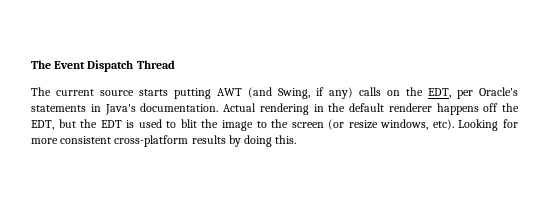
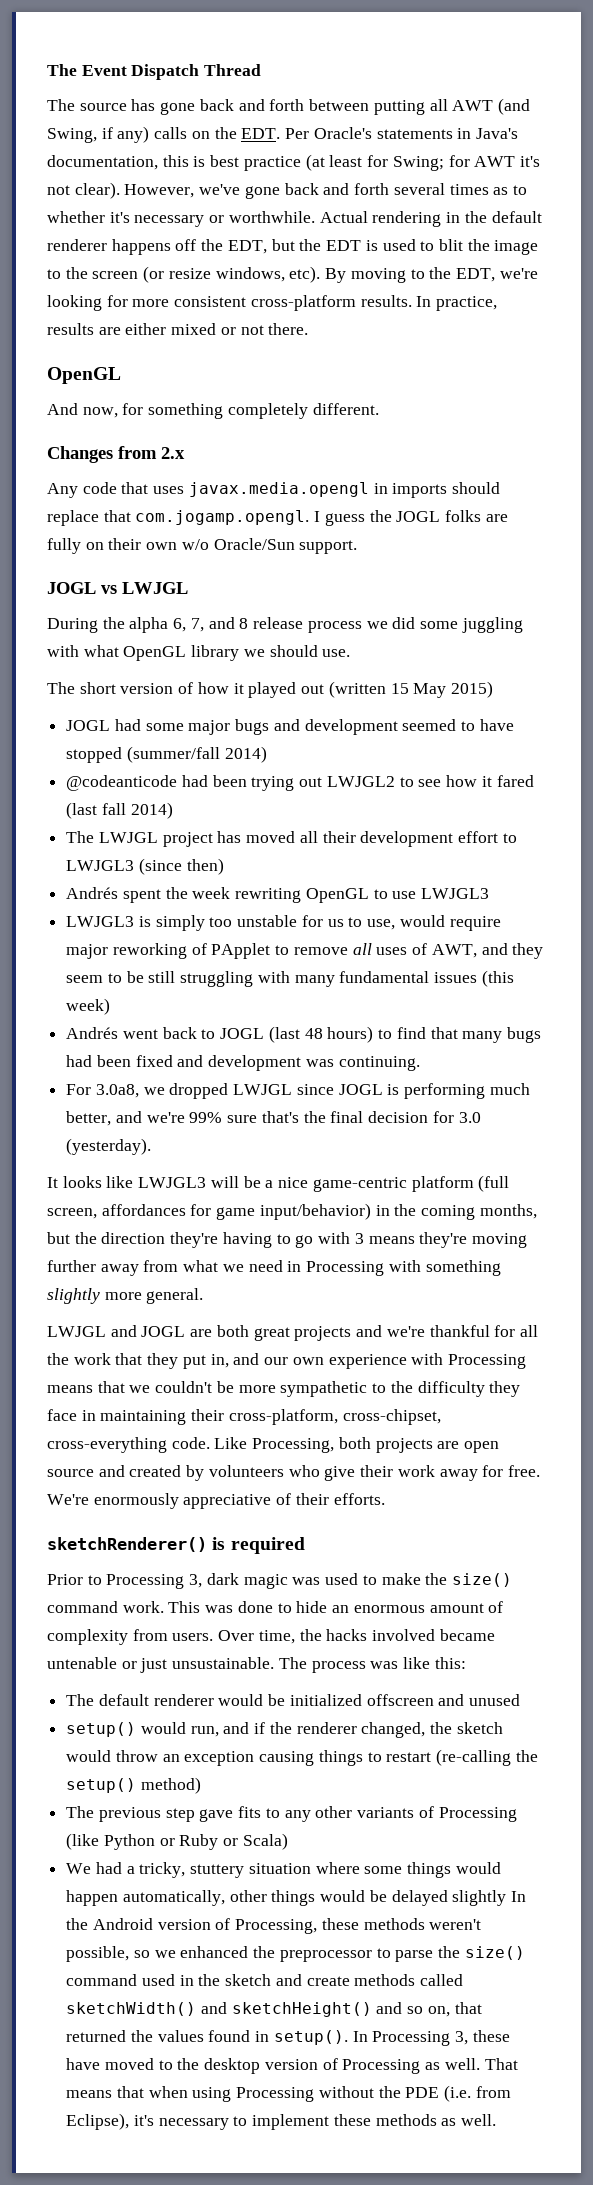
- The current source starts putting AWT (and Swing, if any) calls on the EDT, per Oracle's statements in Java's documentation.
+ The source has gone back and forth between putting all AWT (and Swing, if any) calls on the EDT. Per Oracle's statements in Java's documentation, this is best practice (at least for Swing; for AWT it's not clear). However, we've gone back and forth several times as to whether it's necessary or worthwhile.
- Looking for more consistent cross-platform results by doing this.
+ By moving to the EDT, we're looking for more consistent cross-platform results. In practice, results are either mixed or not there.
+ OpenGL
+ And now, for something completely different.
+ Changes from 2.x
+ Any code that uses javax.media.opengl in imports should replace that com.jogamp.opengl. I guess the JOGL folks are fully on their own w/o Oracle/Sun support.
+ JOGL vs LWJGL
+ During the alpha 6, 7, and 8 release process we did some juggling with what OpenGL library we should use.
+ The short version of how it played out (written 15 May 2015)
+ JOGL had some major bugs and development seemed to have stopped (summer/fall 2014)
+ @codeanticode had been trying out LWJGL2 to see how it fared (last fall 2014)
+ The LWJGL project has moved all their development effort to LWJGL3 (since then)
+ Andrés spent the week rewriting OpenGL to use LWJGL3
+ LWJGL3 is simply too unstable for us to use, would require major reworking of PApplet to remove all uses of AWT, and they seem to be still struggling with many fundamental issues (this week)
+ Andrés went back to JOGL (last 48 hours) to find that many bugs had been fixed and development was continuing.
+ For 3.0a8, we dropped LWJGL since JOGL is performing much better, and we're 99% sure that's the final decision for 3.0 (yesterday).
+ It looks like LWJGL3 will be a nice game-centric platform (full screen, affordances for game input/behavior) in the coming months, but the direction they're having to go with 3 means they're moving further away from what we need in Processing with something slightly more general.
+ LWJGL and JOGL are both great projects and we're thankful for all the work that they put in, and our own experience with Processing means that we couldn't be more sympathetic to the difficulty they face in maintaining their cross-platform, cross-chipset, cross-everything code. Like Processing, both projects are open source and created by volunteers who give their work away for free. We're enormously appreciative of their efforts.
+ sketchRenderer() is required
+ Prior to Processing 3, dark magic was used to make the size() command work. This was done to hide an enormous amount of complexity from users. Over time, the hacks involved became untenable or just unsustainable. The process was like this:
+ The default renderer would be initialized offscreen and unused
+ setup() would run, and if the renderer changed, the sketch would throw an exception causing things to restart (re-calling the setup() method)
+ The previous step gave fits to any other variants of Processing (like Python or Ruby or Scala)
+ We had a tricky, stuttery situation where some things would happen automatically, other things would be delayed slightly In the Android version of Processing, these methods weren't possible, so we enhanced the preprocessor to parse the size() command used in the sketch and create methods called sketchWidth() and sketchHeight() and so on, that returned the values found in setup(). In Processing 3, these have moved to the desktop version of Processing as well. That means that when using Processing without the PDE (i.e. from Eclipse), it's necessary to implement these methods as well.

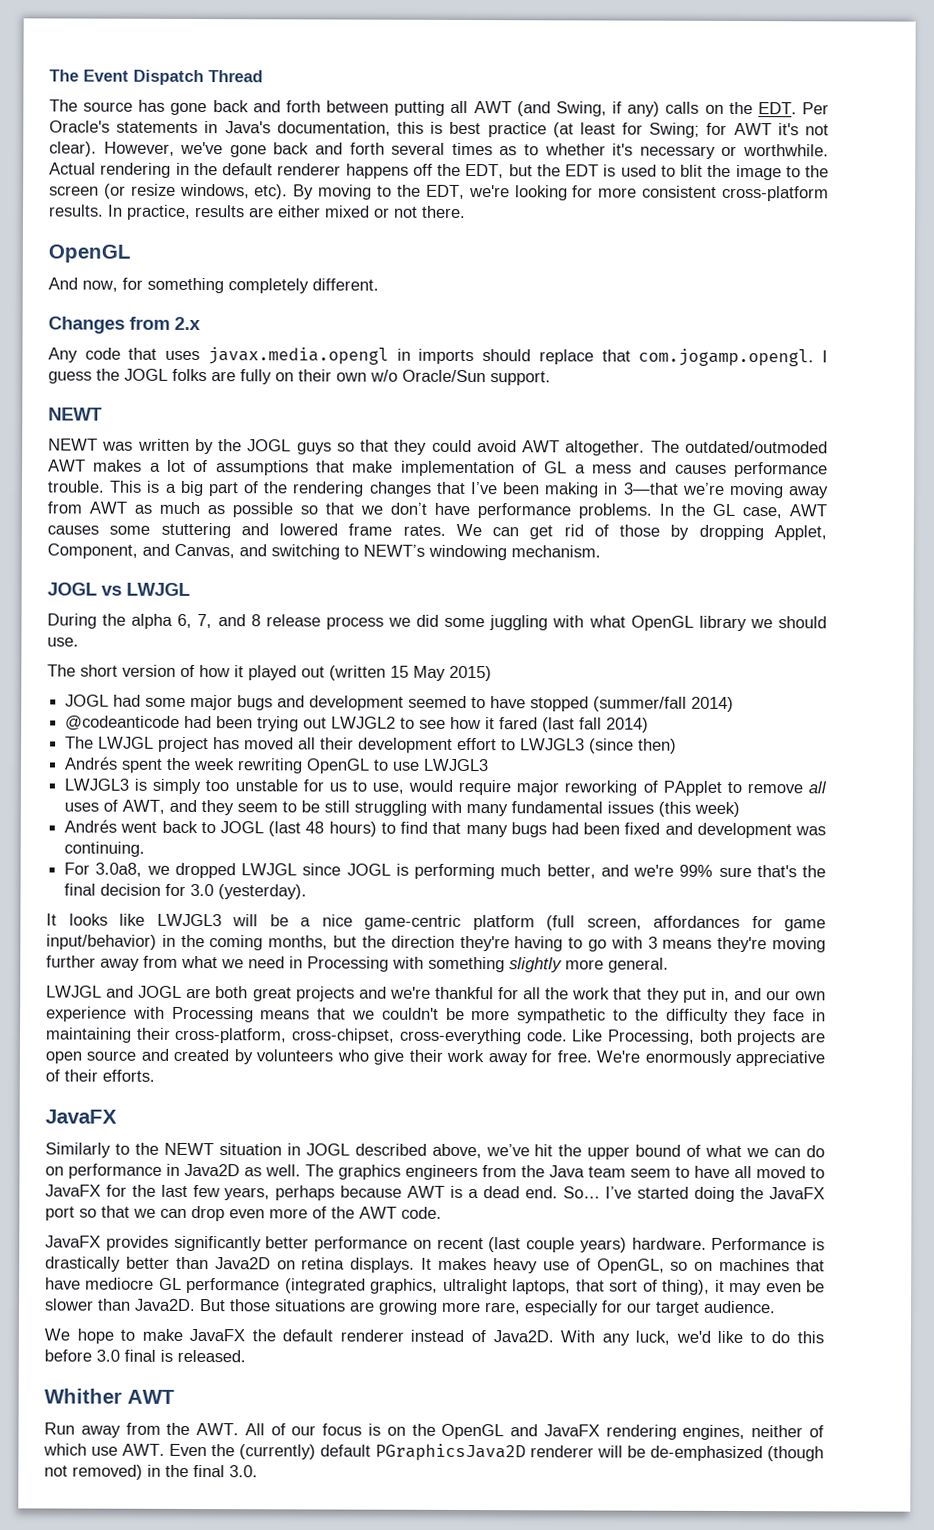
  Any code that uses javax.media.opengl in imports should replace that com.jogamp.opengl. I guess the JOGL folks are fully on their own w/o Oracle/Sun support.
+ NEWT
+ NEWT was written by the JOGL guys so that they could avoid AWT altogether. The outdated/outmoded AWT makes a lot of assumptions that make implementation of GL a mess and causes performance trouble. This is a big part of the rendering changes that I’ve been making in 3—that we’re moving away from AWT as much as possible so that we don’t have performance problems. In the GL case, AWT causes some stuttering and lowered frame rates. We can get rid of those by dropping Applet, Component, and Canvas, and switching to NEWT’s windowing mechanism.
  We're enormously appreciative of their efforts.
- sketchRenderer() is required
- Prior to Processing 3, dark magic was used to make the size() command work. This was done to hide an enormous amount of complexity from users. Over time, the hacks involved became untenable or just unsustainable. The process was like this:
- The default renderer would be initialized offscreen and unused
- setup() would run, and if the renderer changed, the sketch would throw an exception causing things to restart (re-calling the setup() method)
- The previous step gave fits to any other variants of Processing (like Python or Ruby or Scala)
- We had a tricky, stuttery situation where some things would happen automatically, other things would be delayed slightly In the Android version of Processing, these methods weren't possible, so we enhanced the preprocessor to parse the size() command used in the sketch and create methods called sketchWidth() and sketchHeight() and so on, that returned the values found in setup(). In Processing 3, these have moved to the desktop version of Processing as well. That means that when using Processing without the PDE (i.e. from Eclipse), it's necessary to implement these methods as well.
+ JavaFX
+ Similarly to the NEWT situation in JOGL described above, we’ve hit the upper bound of what we can do on performance in Java2D as well. The graphics engineers from the Java team seem to have all moved to JavaFX for the last few years, perhaps because AWT is a dead end. So… I’ve started doing the JavaFX port so that we can drop even more of the AWT code.
+ JavaFX provides significantly better performance on recent (last couple years) hardware. Performance is drastically better than Java2D on retina displays. It makes heavy use of OpenGL, so on machines that have mediocre GL performance (integrated graphics, ultralight laptops, that sort of thing), it may even be slower than Java2D. But those situations are growing more rare, especially for our target audience.
+ We hope to make JavaFX the default renderer instead of Java2D. With any luck, we'd like to do this before 3.0 final is released.
+ Whither AWT
+ Run away from the AWT. All of our focus is on the OpenGL and JavaFX rendering engines, neither of which use AWT. Even the (currently) default PGraphicsJava2D renderer will be de-emphasized (though not removed) in the final 3.0.

